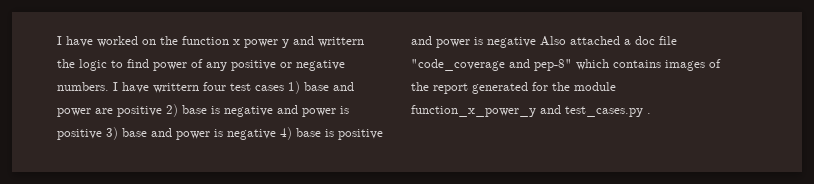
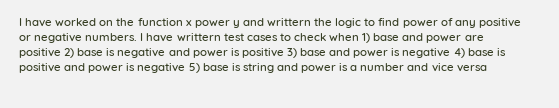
- I have writtern four test cases 1) base and power are positive 2) base is negative and power is positive 3) base and power is negative 4) base is positive and power is negative Also attached a doc file "code_coverage and pep-8" which contains images of the report generated for the module function_x_power_y and test_cases.py .
+ I have writtern test cases to check when 1) base and power are positive 2) base is negative and power is positive 3) base and power is negative 4) base is positive and power is negative 5) base is string and power is a number and vice versa

